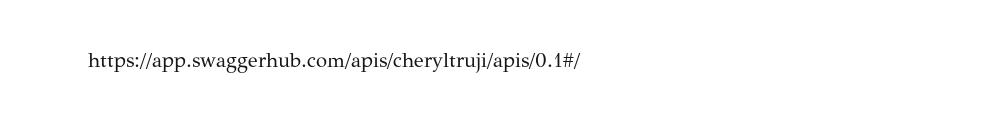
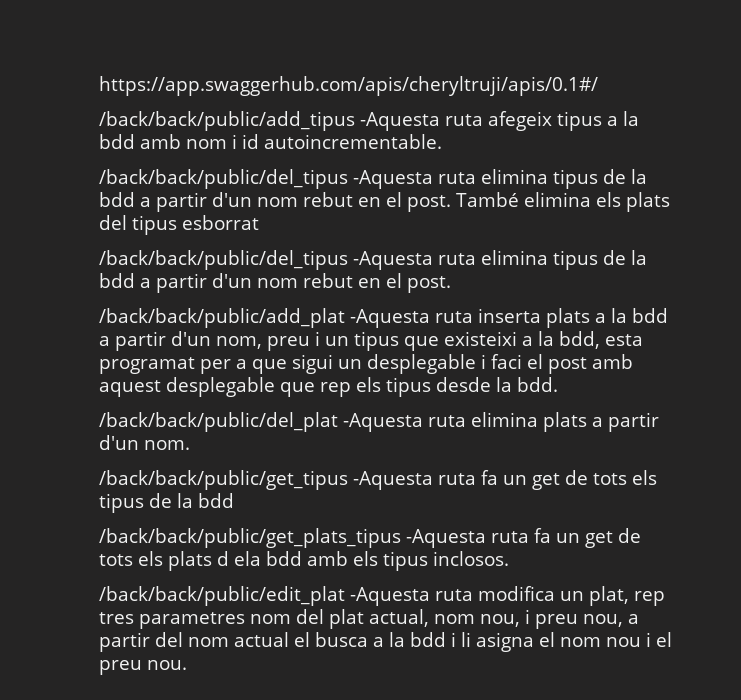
+ /back/back/public/add_tipus -Aquesta ruta afegeix tipus a la bdd amb nom i id autoincrementable.
+ /back/back/public/del_tipus -Aquesta ruta elimina tipus de la bdd a partir d'un nom rebut en el post. També elimina els plats del tipus esborrat
+ /back/back/public/del_tipus -Aquesta ruta elimina tipus de la bdd a partir d'un nom rebut en el post.
+ /back/back/public/add_plat -Aquesta ruta inserta plats a la bdd a partir d'un nom, preu i un tipus que existeixi a la bdd, esta programat per a que sigui un desplegable i faci el post amb aquest desplegable que rep els tipus desde la bdd.
+ /back/back/public/del_plat -Aquesta ruta elimina plats a partir d'un nom.
+ /back/back/public/get_tipus -Aquesta ruta fa un get de tots els tipus de la bdd
+ /back/back/public/get_plats_tipus -Aquesta ruta fa un get de tots els plats d ela bdd amb els tipus inclosos.
+ /back/back/public/edit_plat -Aquesta ruta modifica un plat, rep tres parametres nom del plat actual, nom nou, i preu nou, a partir del nom actual el busca a la bdd i li asigna el nom nou i el preu nou.

